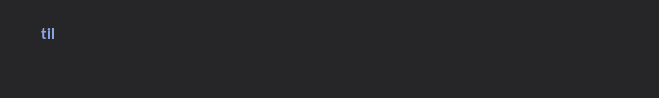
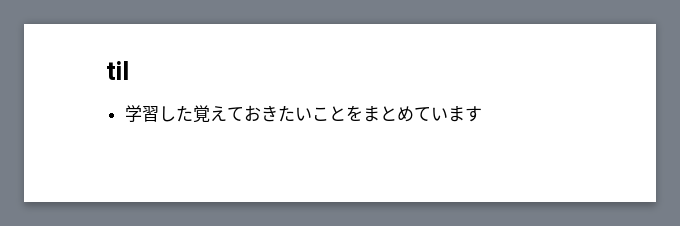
+ 学習した覚えておきたいことをまとめています

